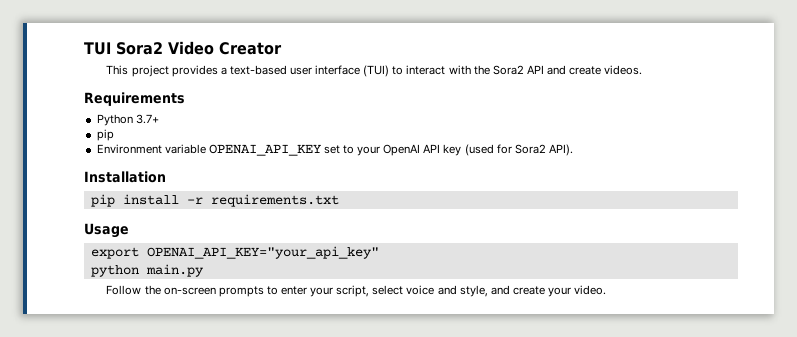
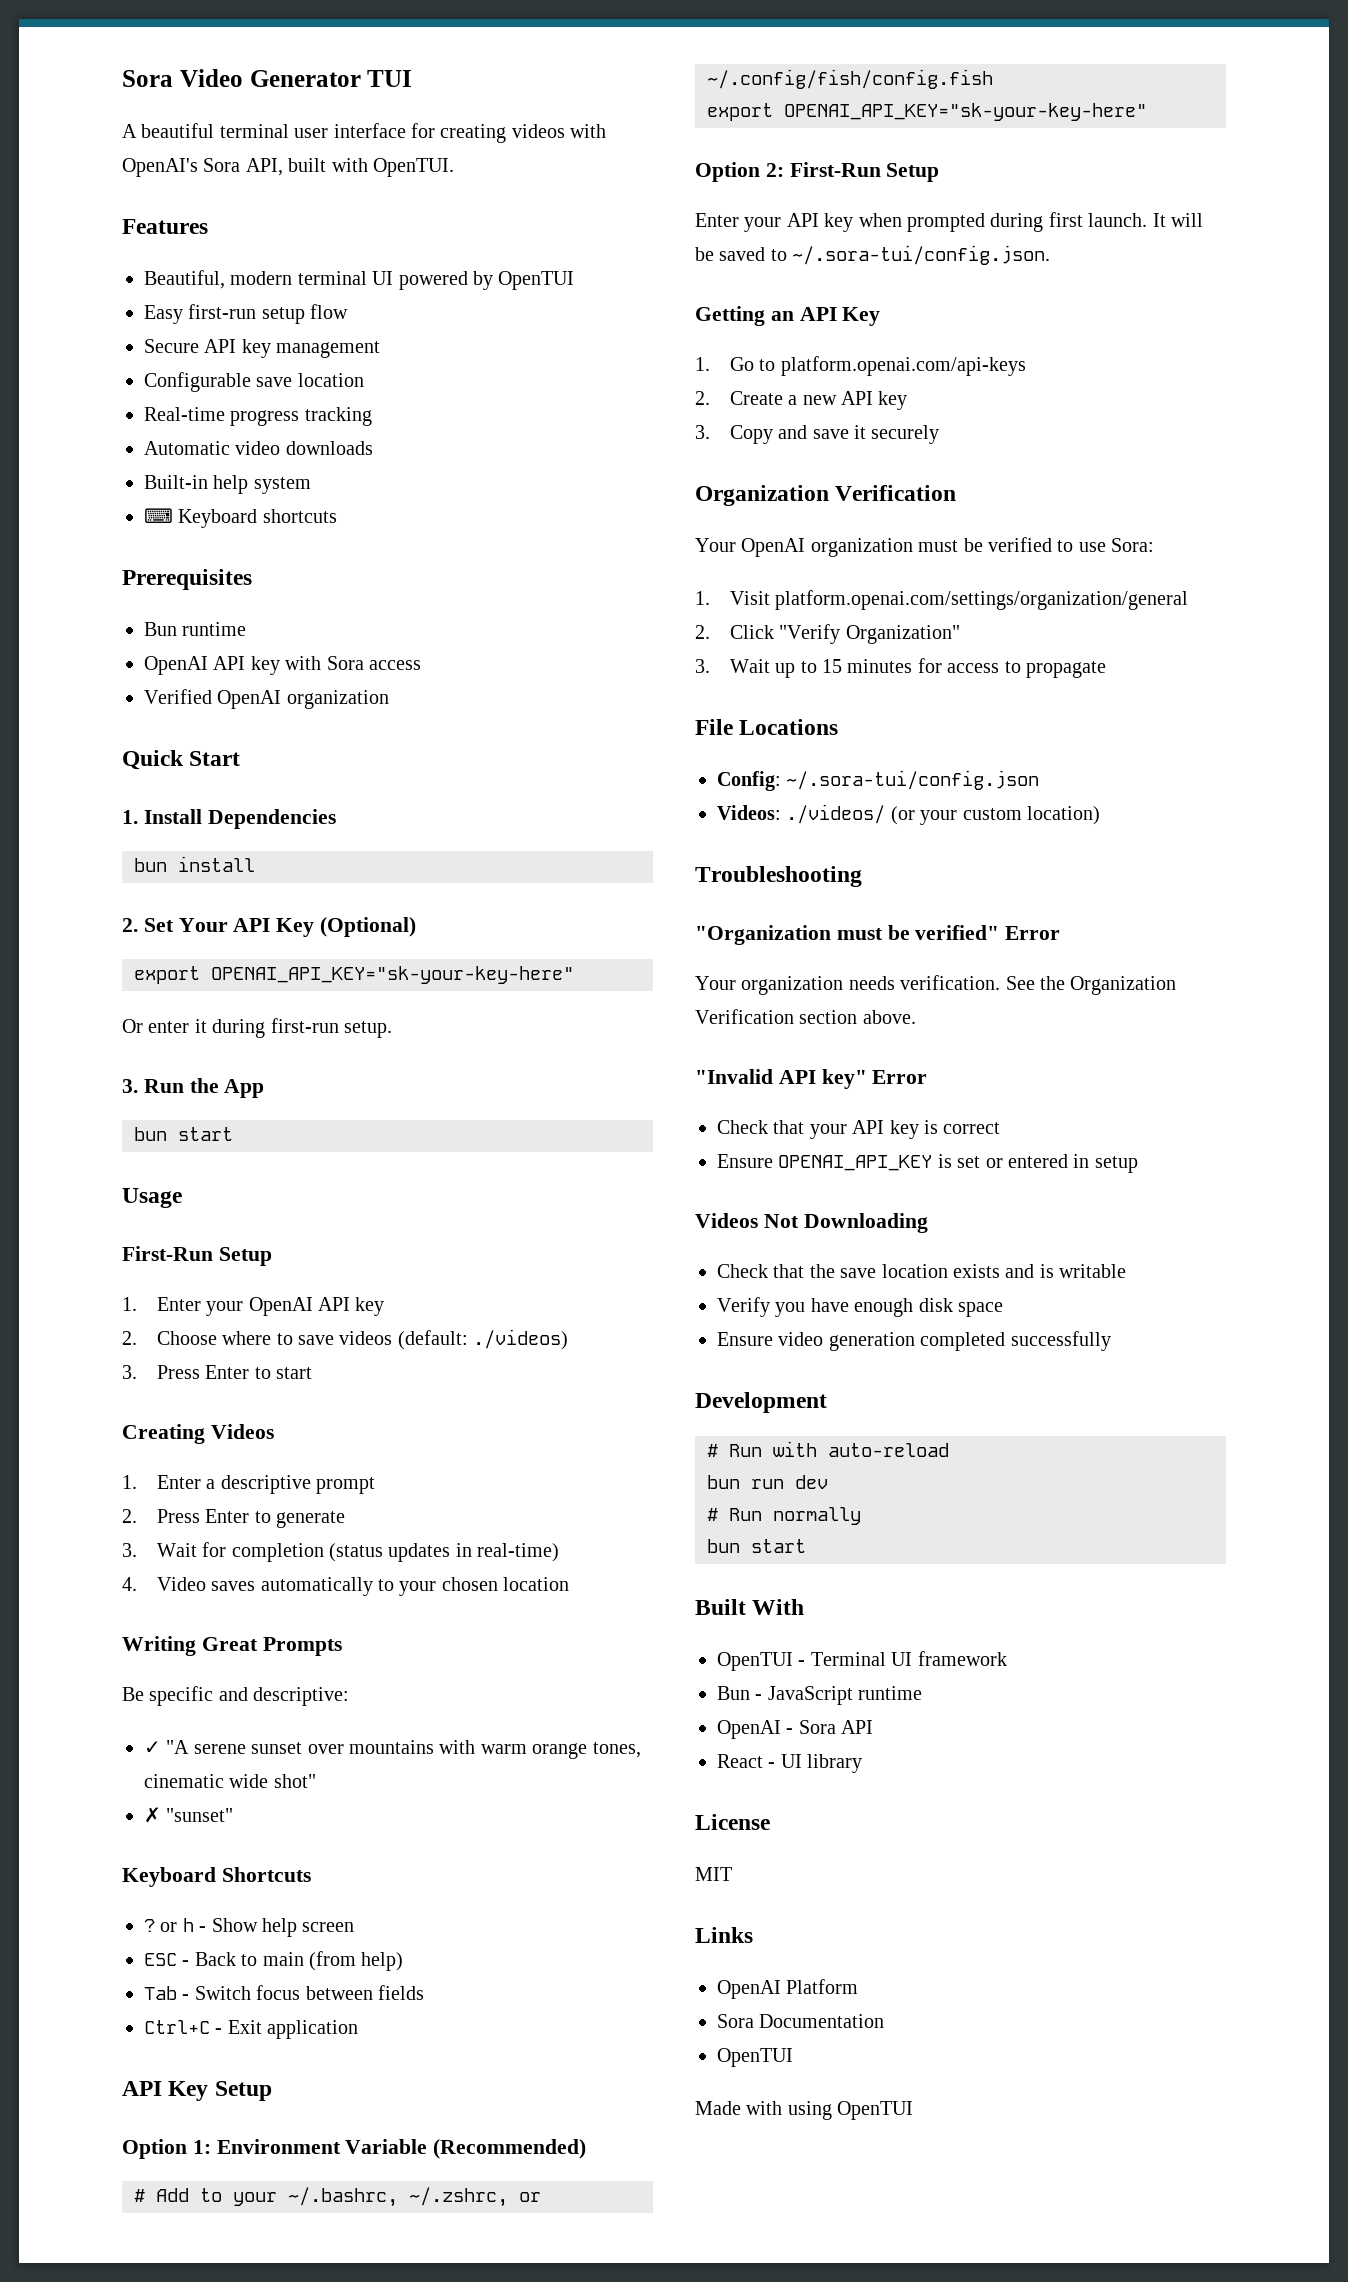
- TUI Sora2 Video Creator
- This project provides a text-based user interface (TUI) to interact with the Sora2 API and create videos.
- Requirements
- Python 3.7+
- pip
- Environment variable OPENAI_API_KEY set to your OpenAI API key (used for Sora2 API).
- Installation
- pip install -r requirements.txt
+ Sora Video Generator TUI
+ A beautiful terminal user interface for creating videos with OpenAI's Sora API, built with OpenTUI.
+ Features
+ Beautiful, modern terminal UI powered by OpenTUI
+ Easy first-run setup flow
+ Secure API key management
+ Configurable save location
+ Real-time progress tracking
+ Automatic video downloads
+ Built-in help system
+ ⌨ Keyboard shortcuts
+ Prerequisites
+ Bun runtime
+ OpenAI API key with Sora access
+ Verified OpenAI organization
+ Quick Start
+ 1. Install Dependencies
+ bun install
+ 2. Set Your API Key (Optional)
+ export OPENAI_API_KEY="sk-your-key-here"
+ Or enter it during first-run setup.
+ 3. Run the App
+ bun start
  Usage
- export OPENAI_API_KEY="your_api_key"
- python main.py
- Follow the on-screen prompts to enter your script, select voice and style, and create your video.
+ First-Run Setup
+ 1. Enter your OpenAI API key
+ 2. Choose where to save videos (default: ./videos)
+ 3. Press Enter to start
+ Creating Videos
+ 1. Enter a descriptive prompt
+ 2. Press Enter to generate
+ 3. Wait for completion (status updates in real-time)
+ 4. Video saves automatically to your chosen location
+ Writing Great Prompts
+ Be specific and descriptive:
+ ✓ "A serene sunset over mountains with warm orange tones, cinematic wide shot"
+ ✗ "sunset"
+ Keyboard Shortcuts
+ ? or h - Show help screen
+ ESC - Back to main (from help)
+ Tab - Switch focus between fields
+ Ctrl+C - Exit application
+ API Key Setup
+ Option 1: Environment Variable (Recommended)
+ # Add to your ~/.bashrc, ~/.zshrc, or ~/.config/fish/config.fish
+ export OPENAI_API_KEY="sk-your-key-here"
+ Option 2: First-Run Setup
+ Enter your API key when prompted during first launch. It will be saved to ~/.sora-tui/config.json.
+ Getting an API Key
+ 1. Go to platform.openai.com/api-keys
+ 2. Create a new API key
+ 3. Copy and save it securely
+ Organization Verification
+ Your OpenAI organization must be verified to use Sora:
+ 1. Visit platform.openai.com/settings/organization/general
+ 2. Click "Verify Organization"
+ 3. Wait up to 15 minutes for access to propagate
+ File Locations
+ Config: ~/.sora-tui/config.json
+ Videos: ./videos/ (or your custom location)
+ Troubleshooting
+ "Organization must be verified" Error
+ Your organization needs verification. See the Organization Verification section above.
+ "Invalid API key" Error
+ Check that your API key is correct
+ Ensure OPENAI_API_KEY is set or entered in setup
+ Videos Not Downloading
+ Check that the save location exists and is writable
+ Verify you have enough disk space
+ Ensure video generation completed successfully
+ Development
+ # Run with auto-reload
+ bun run dev
+ # Run normally
+ bun start
+ Built With
+ OpenTUI - Terminal UI framework
+ Bun - JavaScript runtime
+ OpenAI - Sora API
+ React - UI library
+ License
+ MIT
+ Links
+ OpenAI Platform
+ Sora Documentation
+ OpenTUI
+ Made with using OpenTUI

